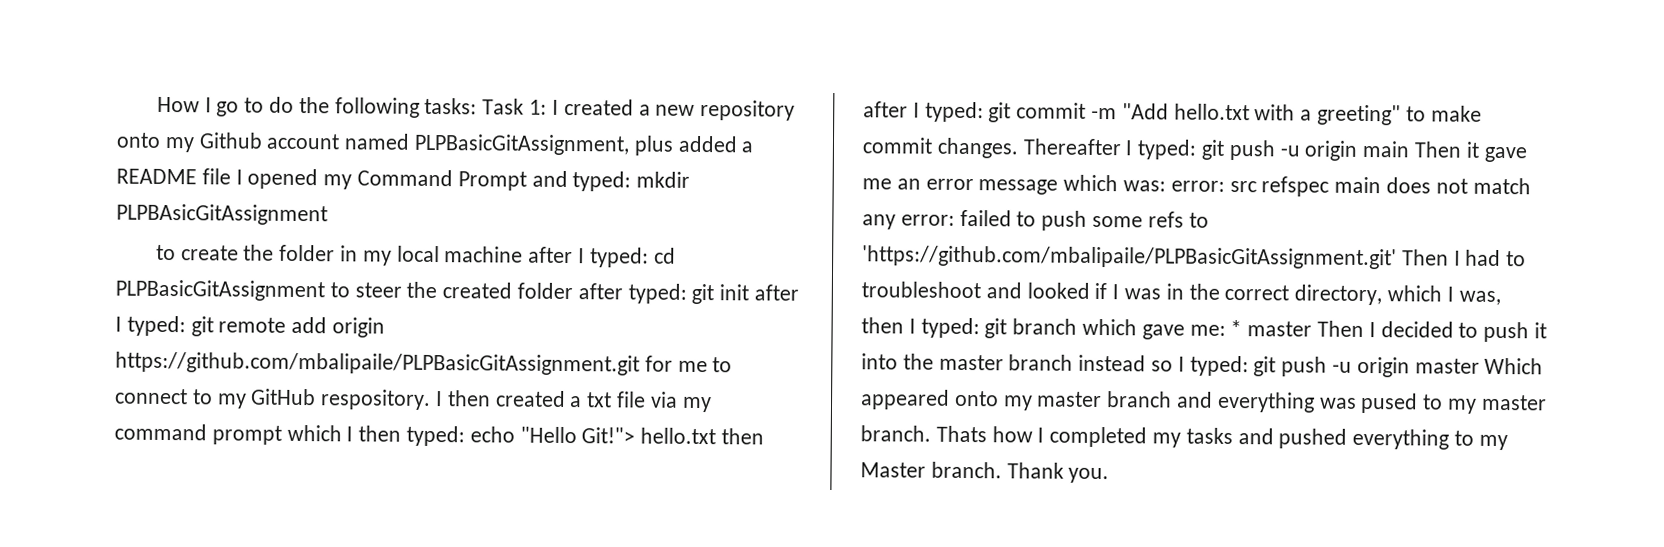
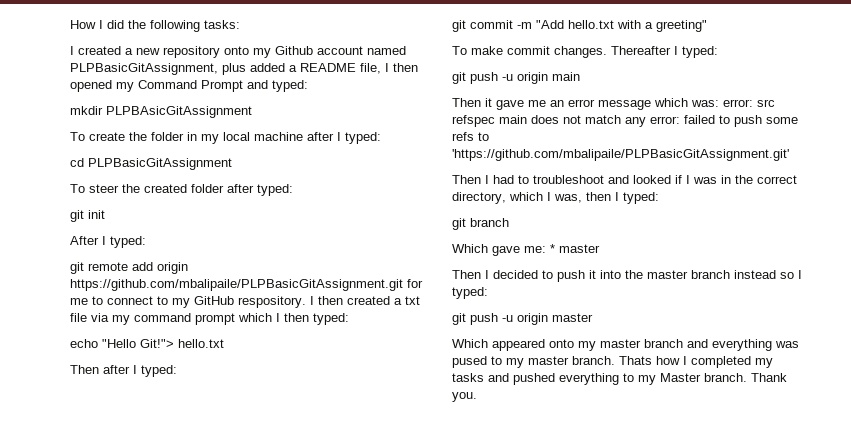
- How I go to do the following tasks: Task 1: I created a new repository onto my Github account named PLPBasicGitAssignment, plus added a README file I opened my Command Prompt and typed: mkdir PLPBAsicGitAssignment
+ How I did the following tasks:
+ I created a new repository onto my Github account named PLPBasicGitAssignment, plus added a README file, I then opened my Command Prompt and typed:
+ mkdir PLPBAsicGitAssignment
- to create the folder in my local machine after I typed: cd PLPBasicGitAssignment to steer the created folder after typed: git init after I typed: git remote add origin https://github.com/mbalipaile/PLPBasicGitAssignment.git for me to connect to my GitHub respository.
+ To create the folder in my local machine after I typed:
+ cd PLPBasicGitAssignment
+ To steer the created folder after typed:
+ git init
+ After I typed:
+ git remote add origin https://github.com/mbalipaile/PLPBasicGitAssignment.git for me to connect to my GitHub respository.
- I then created a txt file via my command prompt which I then typed: echo "Hello Git!"> hello.txt then after I typed: git commit -m "Add hello.txt with a greeting" to make commit changes.
+ I then created a txt file via my command prompt which I then typed:
+ echo "Hello Git!"> hello.txt
+ Then after I typed:
+ git commit -m "Add hello.txt with a greeting"
+ To make commit changes.
- Thereafter I typed: git push -u origin main Then it gave me an error message which was:
+ Thereafter I typed:
+ git push -u origin main
+ Then it gave me an error message which was:
- failed to push some refs to 'https://github.com/mbalipaile/PLPBasicGitAssignment.git' Then I had to troubleshoot and looked if I was in the correct directory, which I was, then I typed: git branch which gave me:
+ failed to push some refs to 'https://github.com/mbalipaile/PLPBasicGitAssignment.git'
+ Then I had to troubleshoot and looked if I was in the correct directory, which I was, then I typed:
+ git branch
+ Which gave me:
- * master Then I decided to push it into the master branch instead so I typed: git push -u origin master Which appeared onto my master branch and everything was pused to my master branch.
+ * master
+ Then I decided to push it into the master branch instead so I typed:
+ git push -u origin master
+ Which appeared onto my master branch and everything was pused to my master branch.

